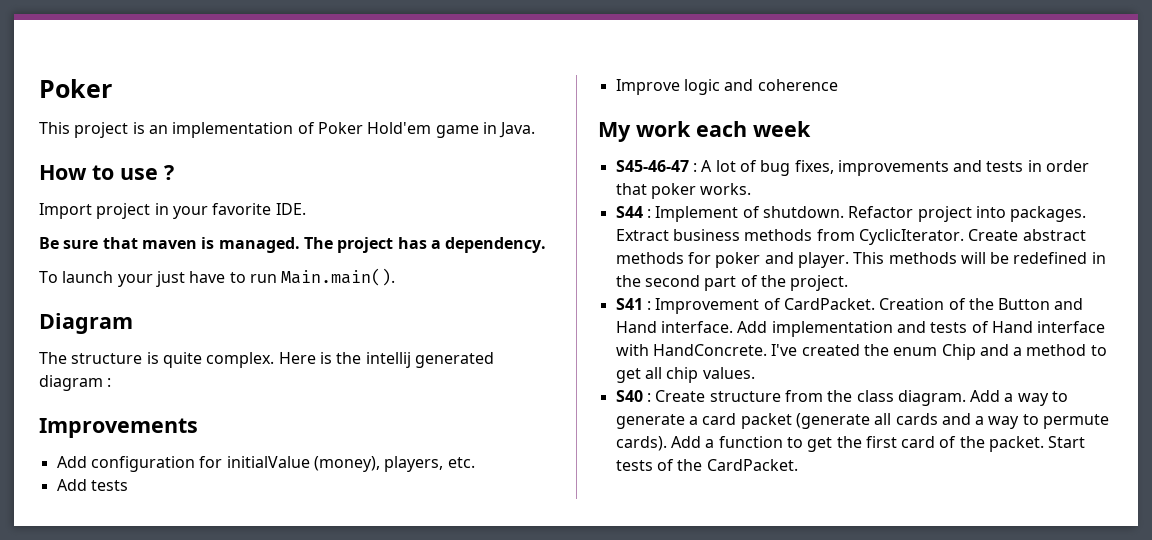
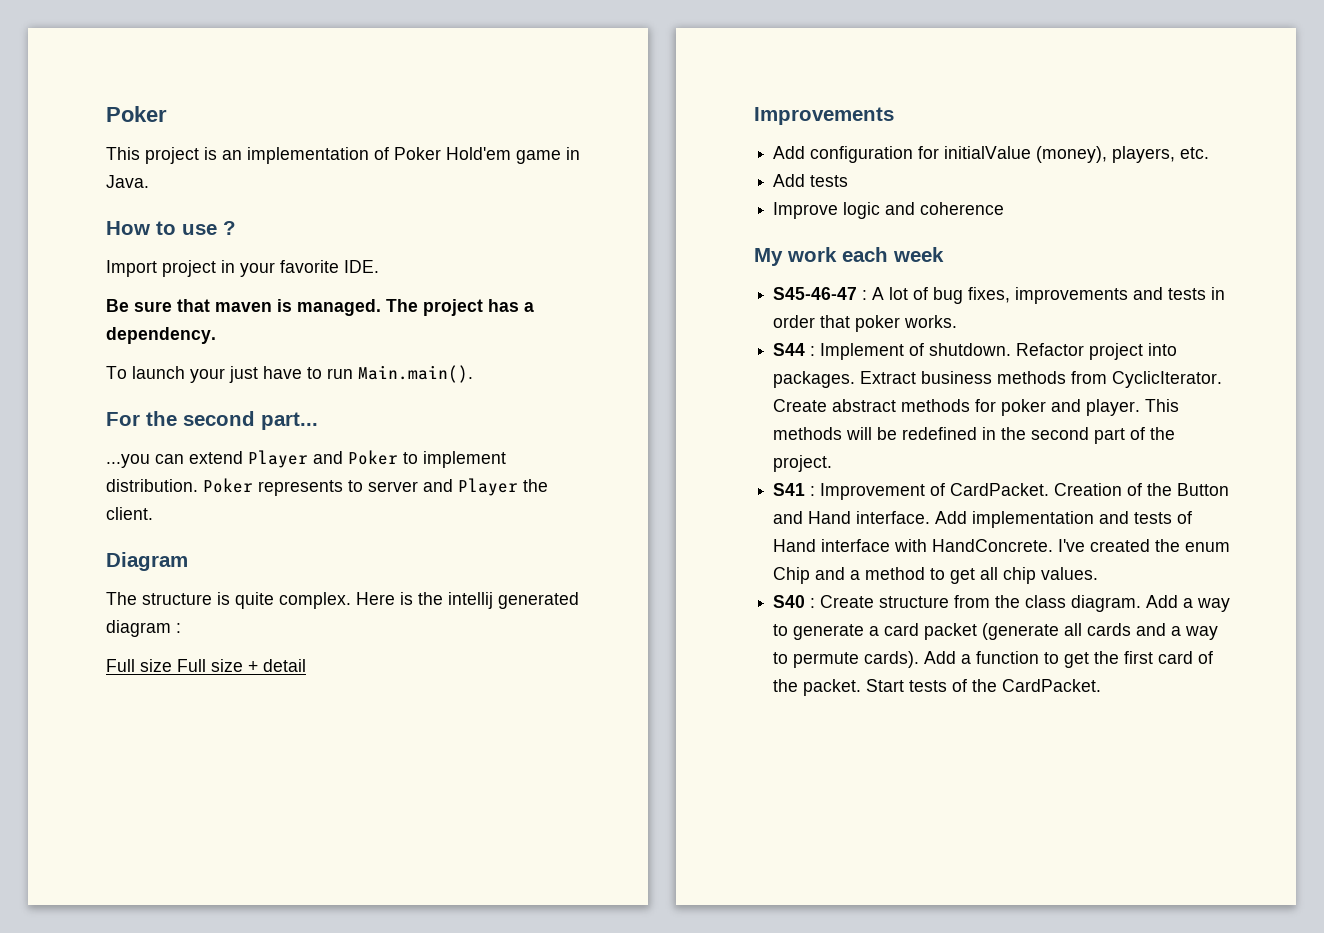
+ For the second part...
+ ...you can extend Player and Poker to implement distribution. Poker represents to server and Player the client.
+ Full size Full size + detail

